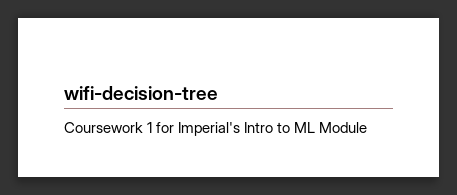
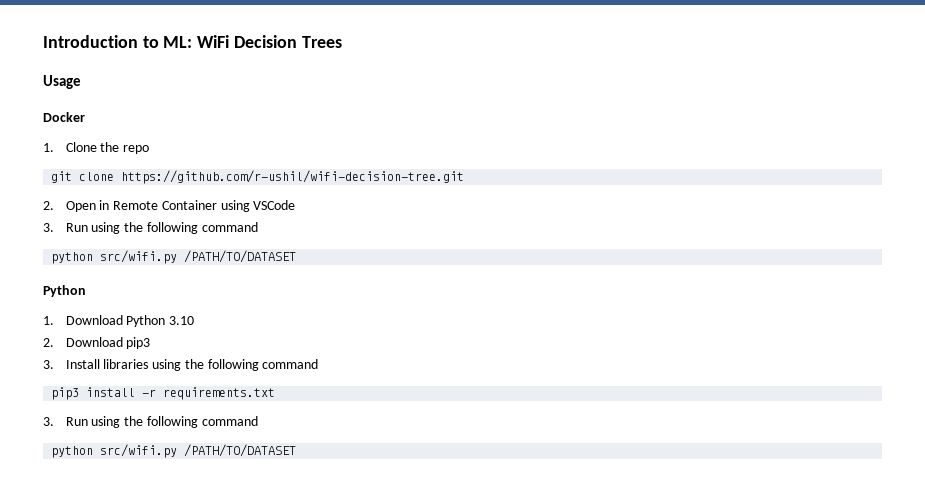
- wifi-decision-tree
- Coursework 1 for Imperial's Intro to ML Module
+ Introduction to ML: WiFi Decision Trees
+ Usage
+ Docker
+ 1. Clone the repo
+ git clone https://github.com/r-ushil/wifi-decision-tree.git
+ 2. Open in Remote Container using VSCode
+ 3. Run using the following command
+ python src/wifi.py /PATH/TO/DATASET
+ Python
+ 1. Download Python 3.10
+ 2. Download pip3
+ 3. Install libraries using the following command
+ pip3 install -r requirements.txt
+ 3. Run using the following command
+ python src/wifi.py /PATH/TO/DATASET

